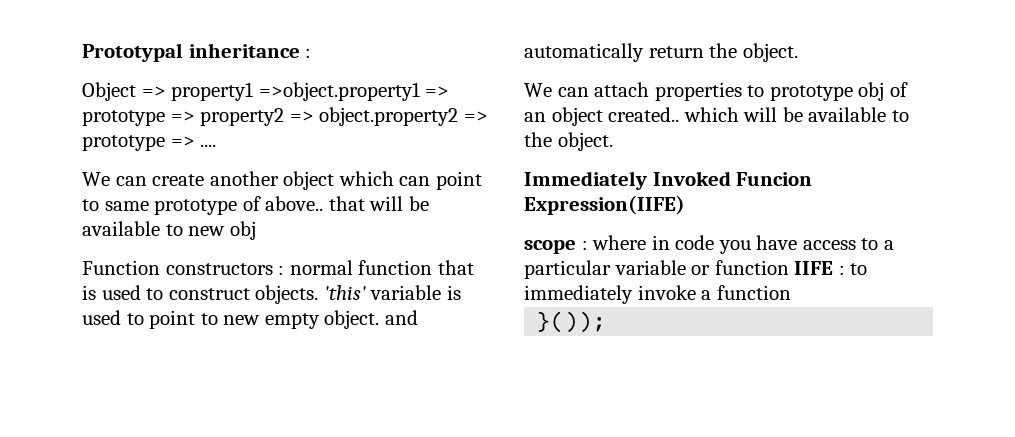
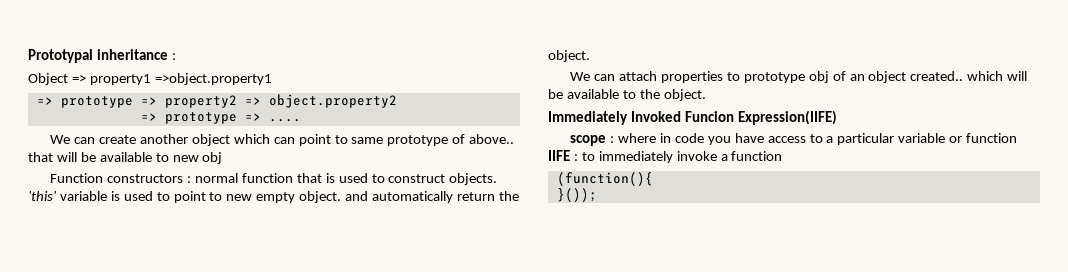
- Object => property1 =>object.property1 => prototype => property2 => object.property2 => prototype => ....
+ Object => property1 =>object.property1
+ => prototype => property2 => object.property2
+ => prototype => ....
+ (function(){

